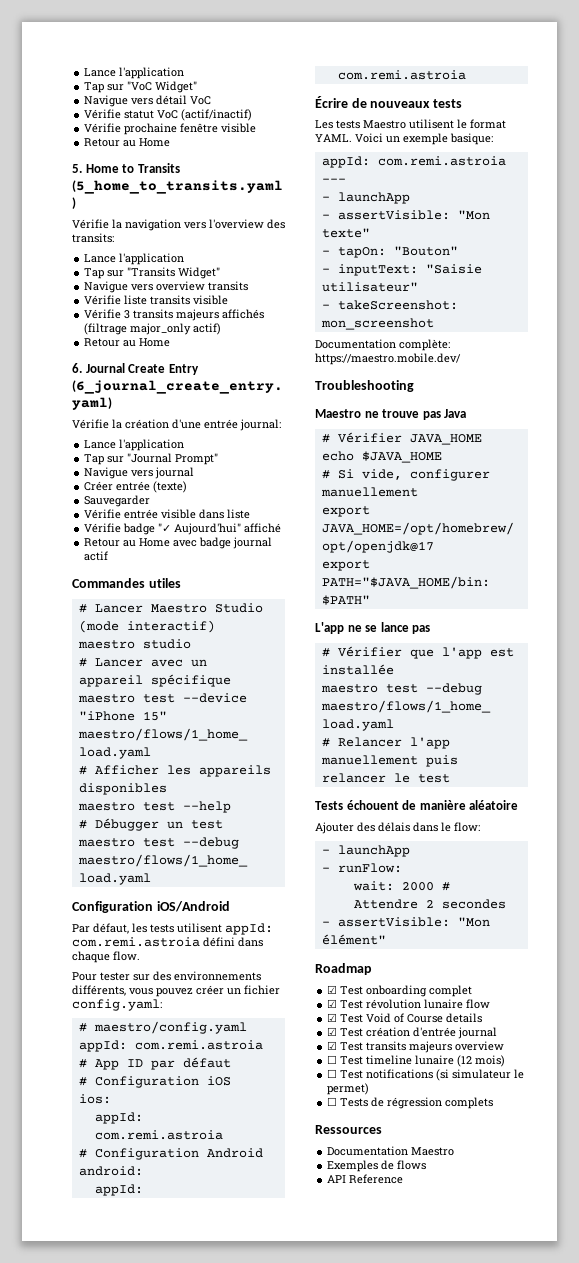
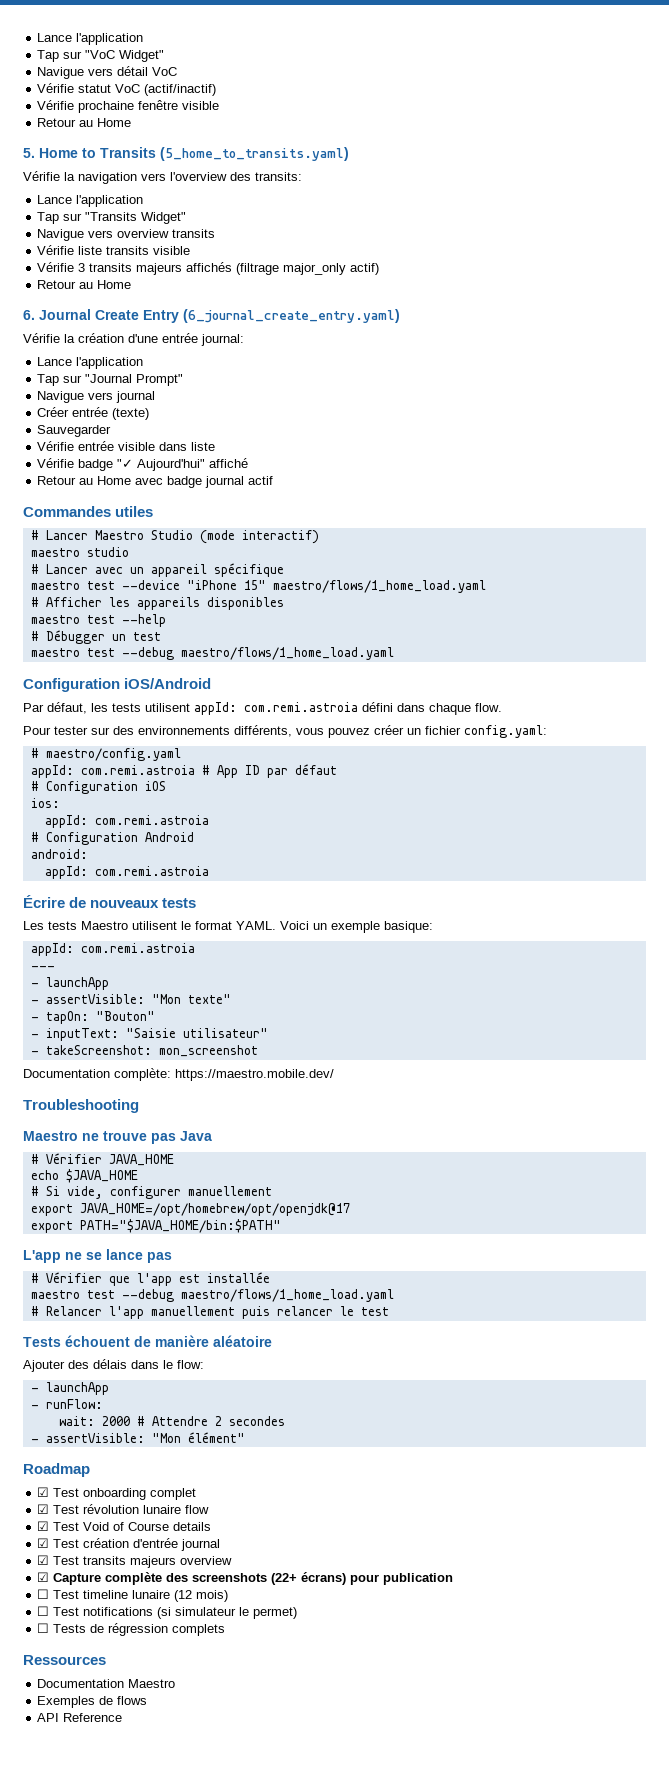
+ ☑ Capture complète des screenshots (22+ écrans) pour publication

